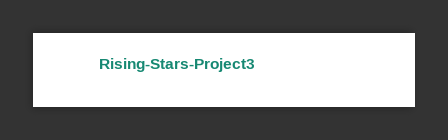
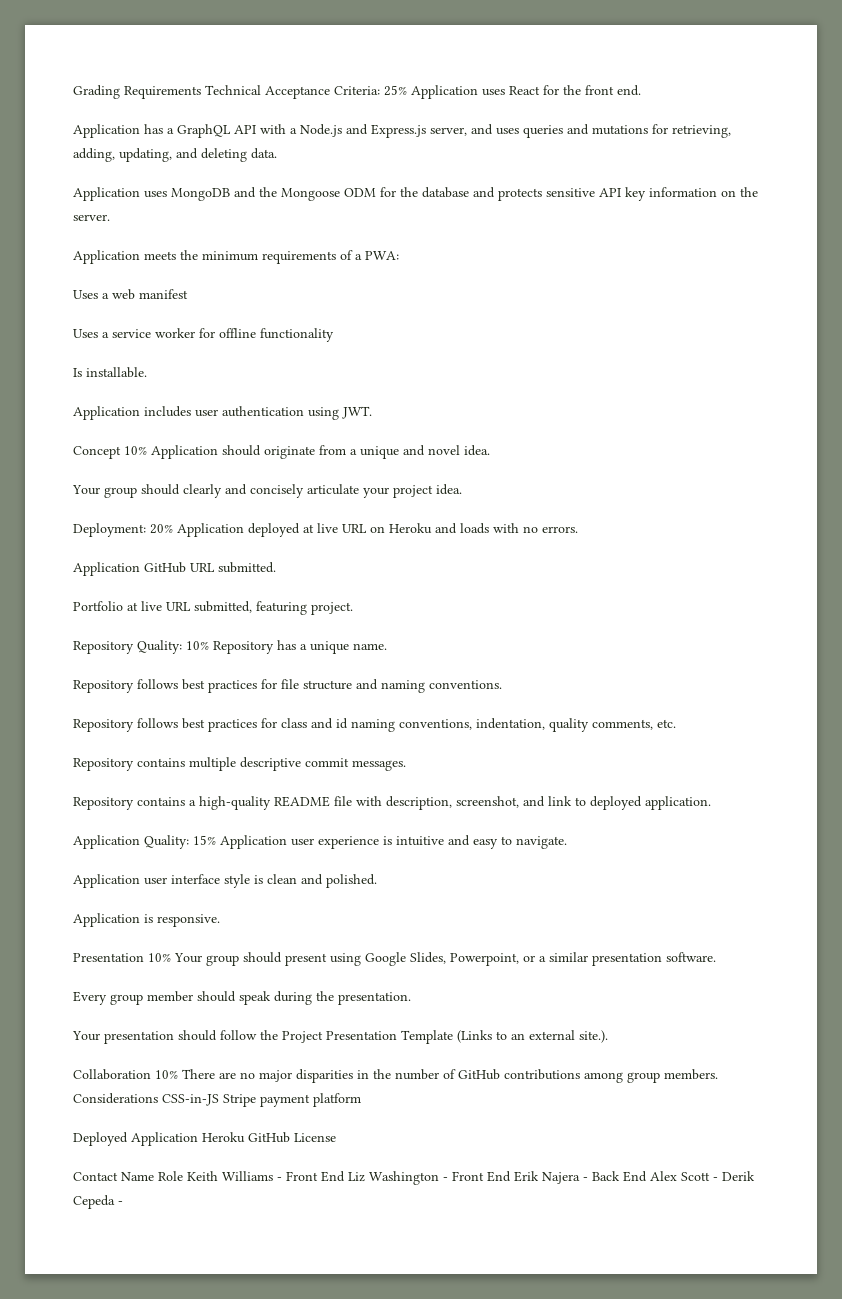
- Rising-Stars-Project3
+ Grading Requirements Technical Acceptance Criteria: 25% Application uses React for the front end.
+ Application has a GraphQL API with a Node.js and Express.js server, and uses queries and mutations for retrieving, adding, updating, and deleting data.
+ Application uses MongoDB and the Mongoose ODM for the database and protects sensitive API key information on the server.
+ Application meets the minimum requirements of a PWA:
+ Uses a web manifest
+ Uses a service worker for offline functionality
+ Is installable.
+ Application includes user authentication using JWT.
+ Concept 10% Application should originate from a unique and novel idea.
+ Your group should clearly and concisely articulate your project idea.
+ Deployment: 20% Application deployed at live URL on Heroku and loads with no errors.
+ Application GitHub URL submitted.
+ Portfolio at live URL submitted, featuring project.
+ Repository Quality: 10% Repository has a unique name.
+ Repository follows best practices for file structure and naming conventions.
+ Repository follows best practices for class and id naming conventions, indentation, quality comments, etc.
+ Repository contains multiple descriptive commit messages.
+ Repository contains a high-quality README file with description, screenshot, and link to deployed application.
+ Application Quality: 15% Application user experience is intuitive and easy to navigate.
+ Application user interface style is clean and polished.
+ Application is responsive.
+ Presentation 10% Your group should present using Google Slides, Powerpoint, or a similar presentation software.
+ Every group member should speak during the presentation.
+ Your presentation should follow the Project Presentation Template (Links to an external site.).
+ Collaboration 10% There are no major disparities in the number of GitHub contributions among group members. Considerations CSS-in-JS Stripe payment platform
+ Deployed Application Heroku GitHub License
+ Contact Name Role Keith Williams - Front End Liz Washington - Front End Erik Najera - Back End Alex Scott - Derik Cepeda -

